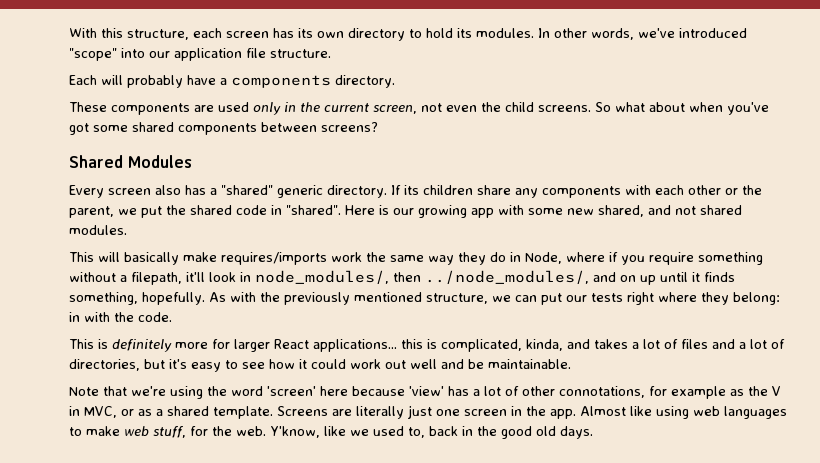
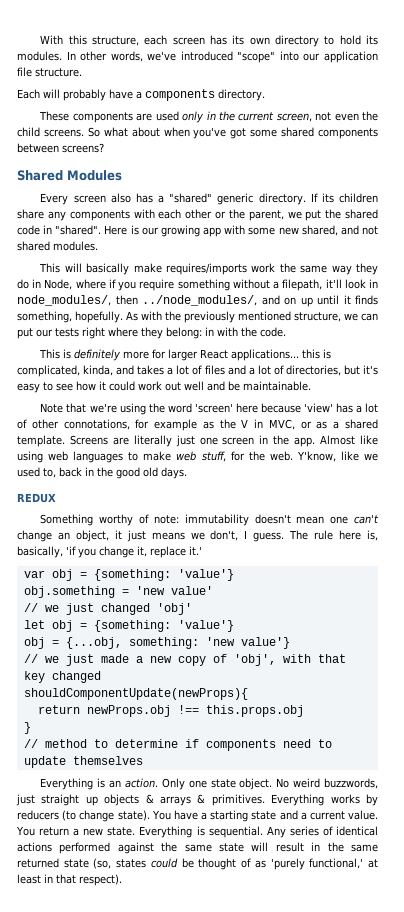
+ REDUX
+ Something worthy of note: immutability doesn't mean one can't change an object, it just means we don't, I guess. The rule here is, basically, 'if you change it, replace it.'
+ var obj = {something: 'value'}
+ obj.something = 'new value'
+ // we just changed 'obj'
+ let obj = {something: 'value'}
+ obj = {...obj, something: 'new value'}
+ // we just made a new copy of 'obj', with that key changed
+ shouldComponentUpdate(newProps){
+ return newProps.obj !== this.props.obj
+ }
+ // method to determine if components need to update themselves
+ Everything is an action. Only one state object. No weird buzzwords, just straight up objects & arrays & primitives. Everything works by reducers (to change state). You have a starting state and a current value. You return a new state. Everything is sequential. Any series of identical actions performed against the same state will result in the same returned state (so, states could be thought of as 'purely functional,' at least in that respect).

